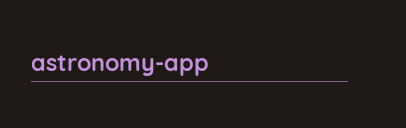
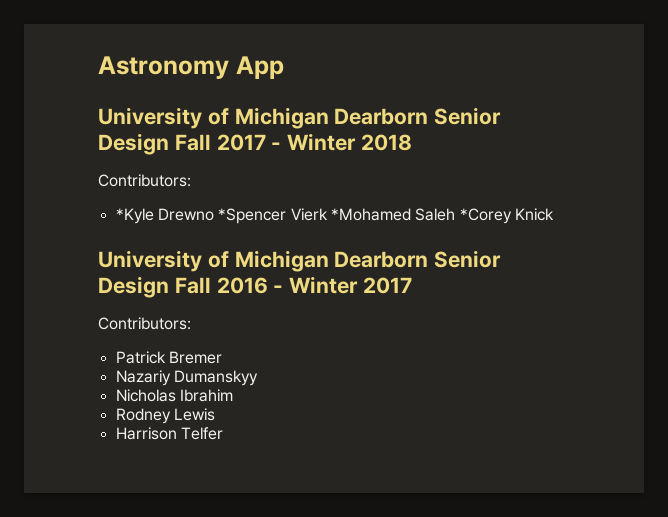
- astronomy-app
+ Astronomy App
+ University of Michigan Dearborn Senior Design Fall 2017 - Winter 2018
+ Contributors:
+ *Kyle Drewno *Spencer Vierk *Mohamed Saleh *Corey Knick
+ University of Michigan Dearborn Senior Design Fall 2016 - Winter 2017
+ Contributors:
+ Patrick Bremer
+ Nazariy Dumanskyy
+ Nicholas Ibrahim
+ Rodney Lewis
+ Harrison Telfer

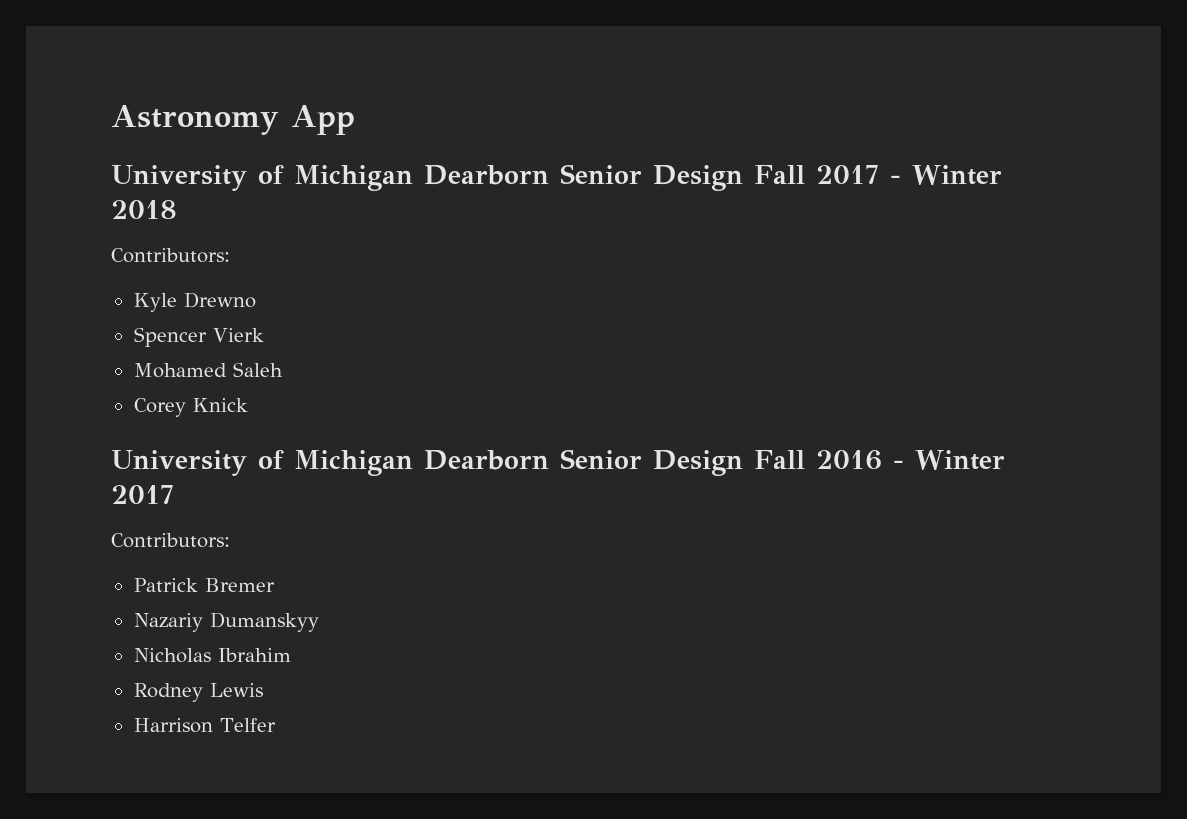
- *Kyle Drewno *Spencer Vierk *Mohamed Saleh *Corey Knick
+ Kyle Drewno
+ Spencer Vierk
+ Mohamed Saleh
+ Corey Knick

